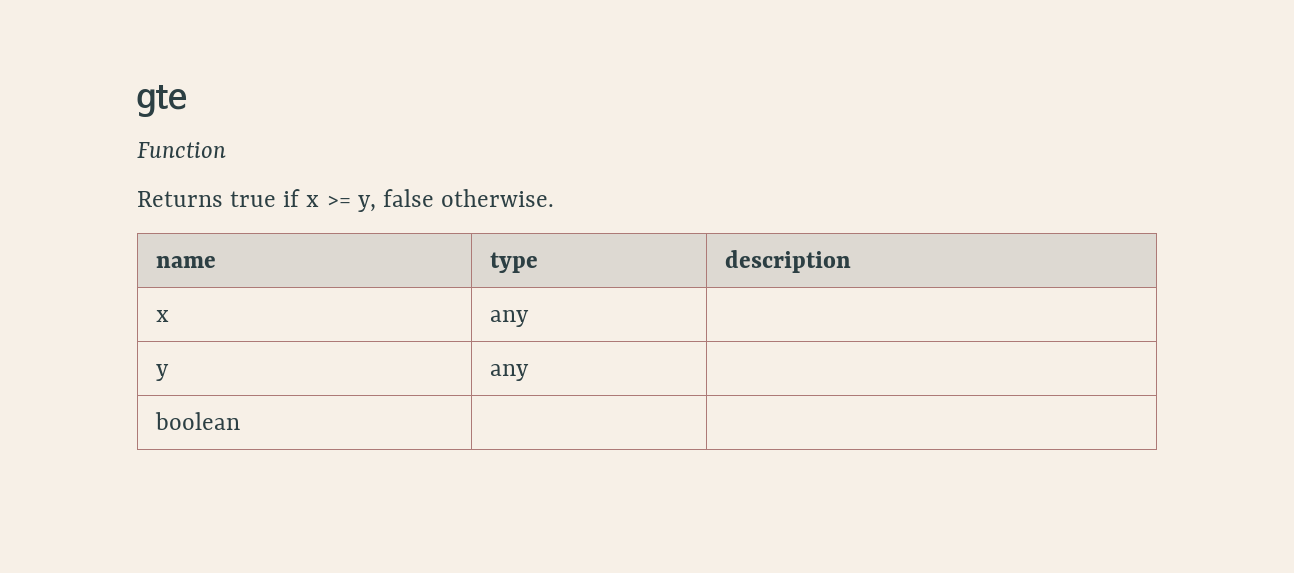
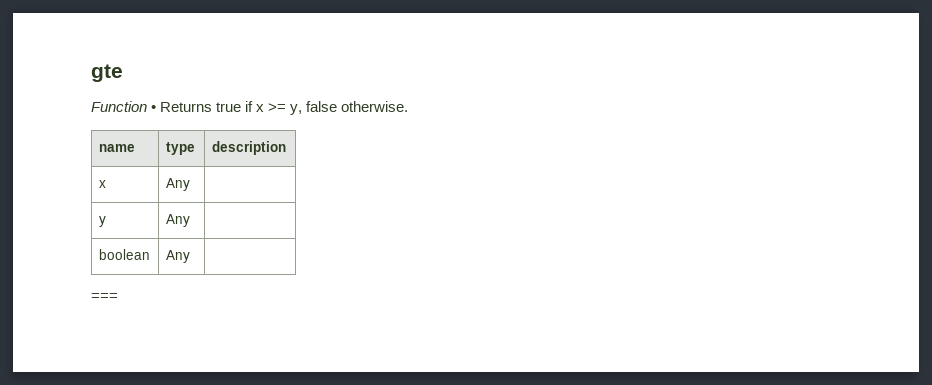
- Function
- Returns true if x >= y, false otherwise.
+ Function • Returns true if x >= y, false otherwise.
- x | any |
+ x | Any |
- y | any |
+ y | Any |
- boolean | |
+ boolean | Any |
+ ===

